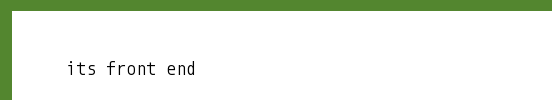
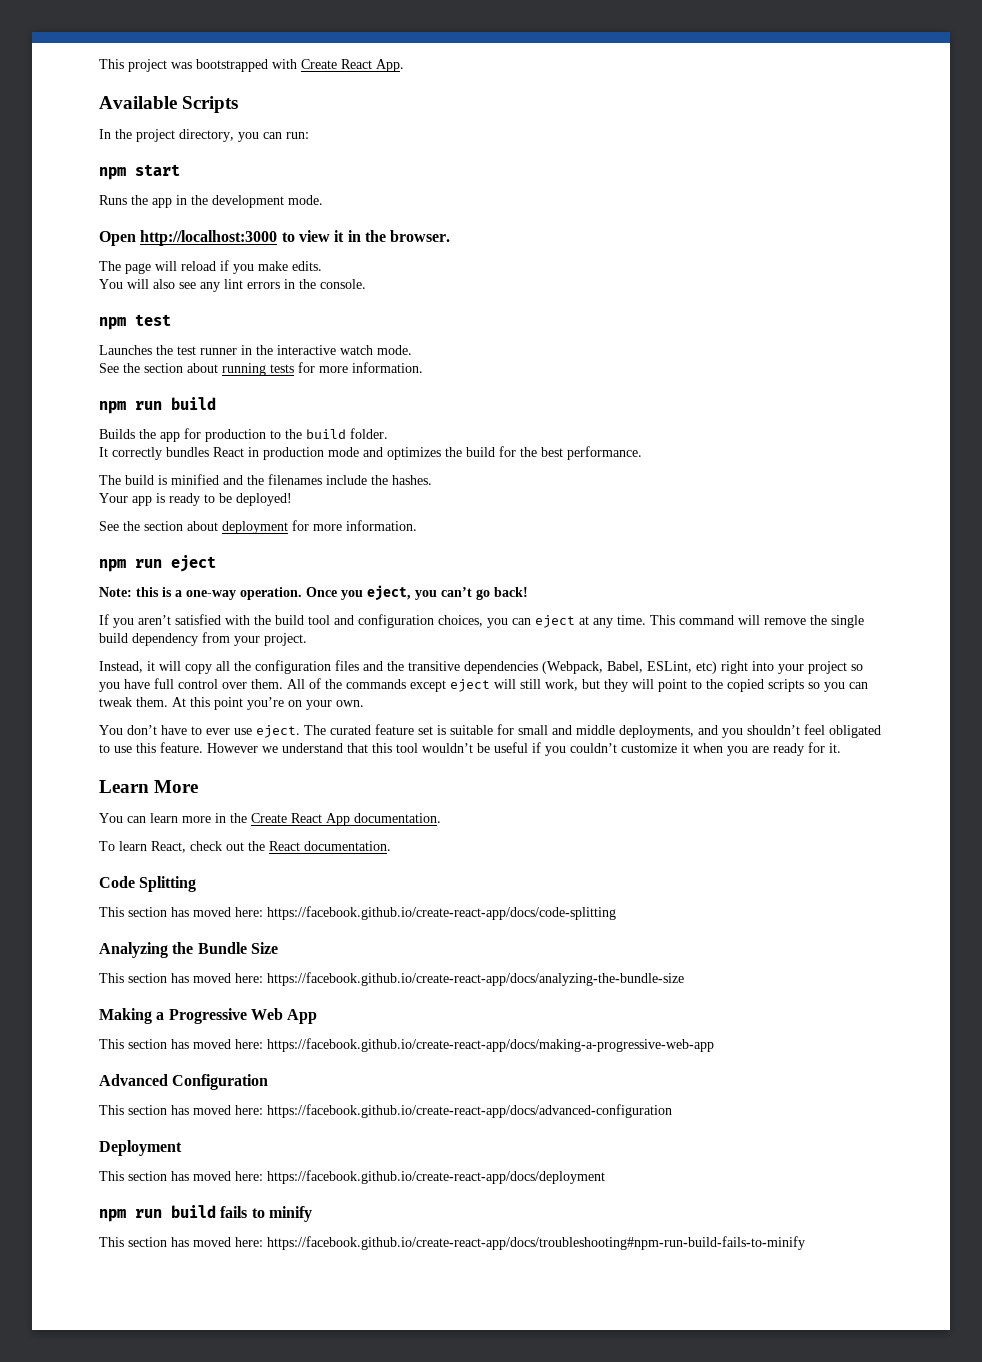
- its front end
+ This project was bootstrapped with Create React App.
+ Available Scripts
+ In the project directory, you can run:
+ npm start
+ Runs the app in the development mode.
+ Open http://localhost:3000 to view it in the browser.
+ The page will reload if you make edits.
+ You will also see any lint errors in the console.
+ npm test
+ Launches the test runner in the interactive watch mode.
+ See the section about running tests for more information.
+ npm run build
+ Builds the app for production to the build folder.
+ It correctly bundles React in production mode and optimizes the build for the best performance.
+ The build is minified and the filenames include the hashes.
+ Your app is ready to be deployed!
+ See the section about deployment for more information.
+ npm run eject
+ Note: this is a one-way operation. Once you eject, you can’t go back!
+ If you aren’t satisfied with the build tool and configuration choices, you can eject at any time. This command will remove the single build dependency from your project.
+ Instead, it will copy all the configuration files and the transitive dependencies (Webpack, Babel, ESLint, etc) right into your project so you have full control over them. All of the commands except eject will still work, but they will point to the copied scripts so you can tweak them. At this point you’re on your own.
+ You don’t have to ever use eject. The curated feature set is suitable for small and middle deployments, and you shouldn’t feel obligated to use this feature. However we understand that this tool wouldn’t be useful if you couldn’t customize it when you are ready for it.
+ Learn More
+ You can learn more in the Create React App documentation.
+ To learn React, check out the React documentation.
+ Code Splitting
+ This section has moved here: https://facebook.github.io/create-react-app/docs/code-splitting
+ Analyzing the Bundle Size
+ This section has moved here: https://facebook.github.io/create-react-app/docs/analyzing-the-bundle-size
+ Making a Progressive Web App
+ This section has moved here: https://facebook.github.io/create-react-app/docs/making-a-progressive-web-app
+ Advanced Configuration
+ This section has moved here: https://facebook.github.io/create-react-app/docs/advanced-configuration
+ Deployment
+ This section has moved here: https://facebook.github.io/create-react-app/docs/deployment
+ npm run build fails to minify
+ This section has moved here: https://facebook.github.io/create-react-app/docs/troubleshooting#npm-run-build-fails-to-minify

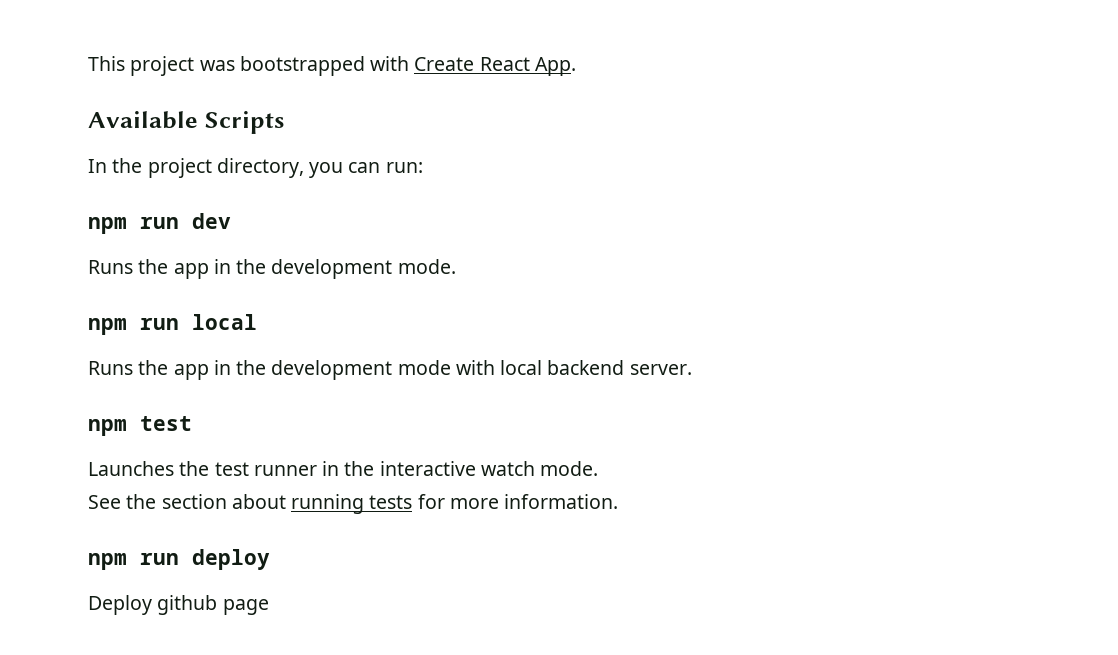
- npm start
+ npm run dev
- Open http://localhost:3000 to view it in the browser.
- The page will reload if you make edits.
- You will also see any lint errors in the console.
+ npm run local
+ Runs the app in the development mode with local backend server.
  See the section about running tests for more information.
- npm run build
- Builds the app for production to the build folder.
- It correctly bundles React in production mode and optimizes the build for the best performance.
- The build is minified and the filenames include the hashes.
- Your app is ready to be deployed!
- See the section about deployment for more information.
- npm run eject
- Note: this is a one-way operation. Once you eject, you can’t go back!
- If you aren’t satisfied with the build tool and configuration choices, you can eject at any time. This command will remove the single build dependency from your project.
- Instead, it will copy all the configuration files and the transitive dependencies (Webpack, Babel, ESLint, etc) right into your project so you have full control over them. All of the commands except eject will still work, but they will point to the copied scripts so you can tweak them. At this point you’re on your own.
- You don’t have to ever use eject. The curated feature set is suitable for small and middle deployments, and you shouldn’t feel obligated to use this feature. However we understand that this tool wouldn’t be useful if you couldn’t customize it when you are ready for it.
- Learn More
- You can learn more in the Create React App documentation.
- To learn React, check out the React documentation.
- Code Splitting
- This section has moved here: https://facebook.github.io/create-react-app/docs/code-splitting
- Analyzing the Bundle Size
- This section has moved here: https://facebook.github.io/create-react-app/docs/analyzing-the-bundle-size
- Making a Progressive Web App
- This section has moved here: https://facebook.github.io/create-react-app/docs/making-a-progressive-web-app
- Advanced Configuration
- This section has moved here: https://facebook.github.io/create-react-app/docs/advanced-configuration
- Deployment
- This section has moved here: https://facebook.github.io/create-react-app/docs/deployment
- npm run build fails to minify
- This section has moved here: https://facebook.github.io/create-react-app/docs/troubleshooting#npm-run-build-fails-to-minify
+ npm run deploy
+ Deploy github page

